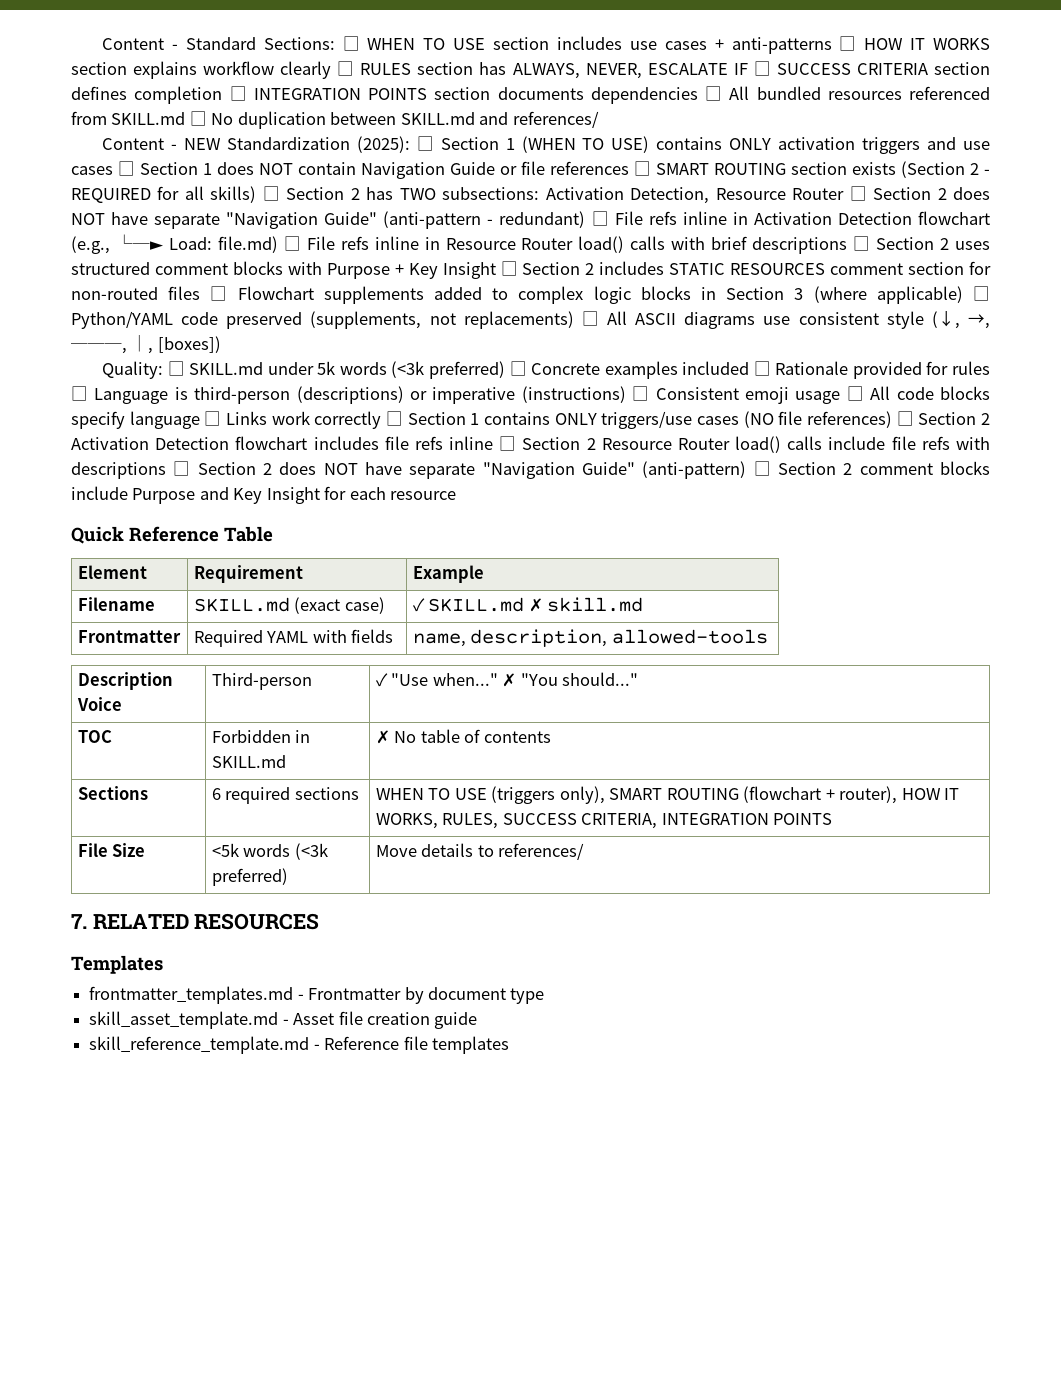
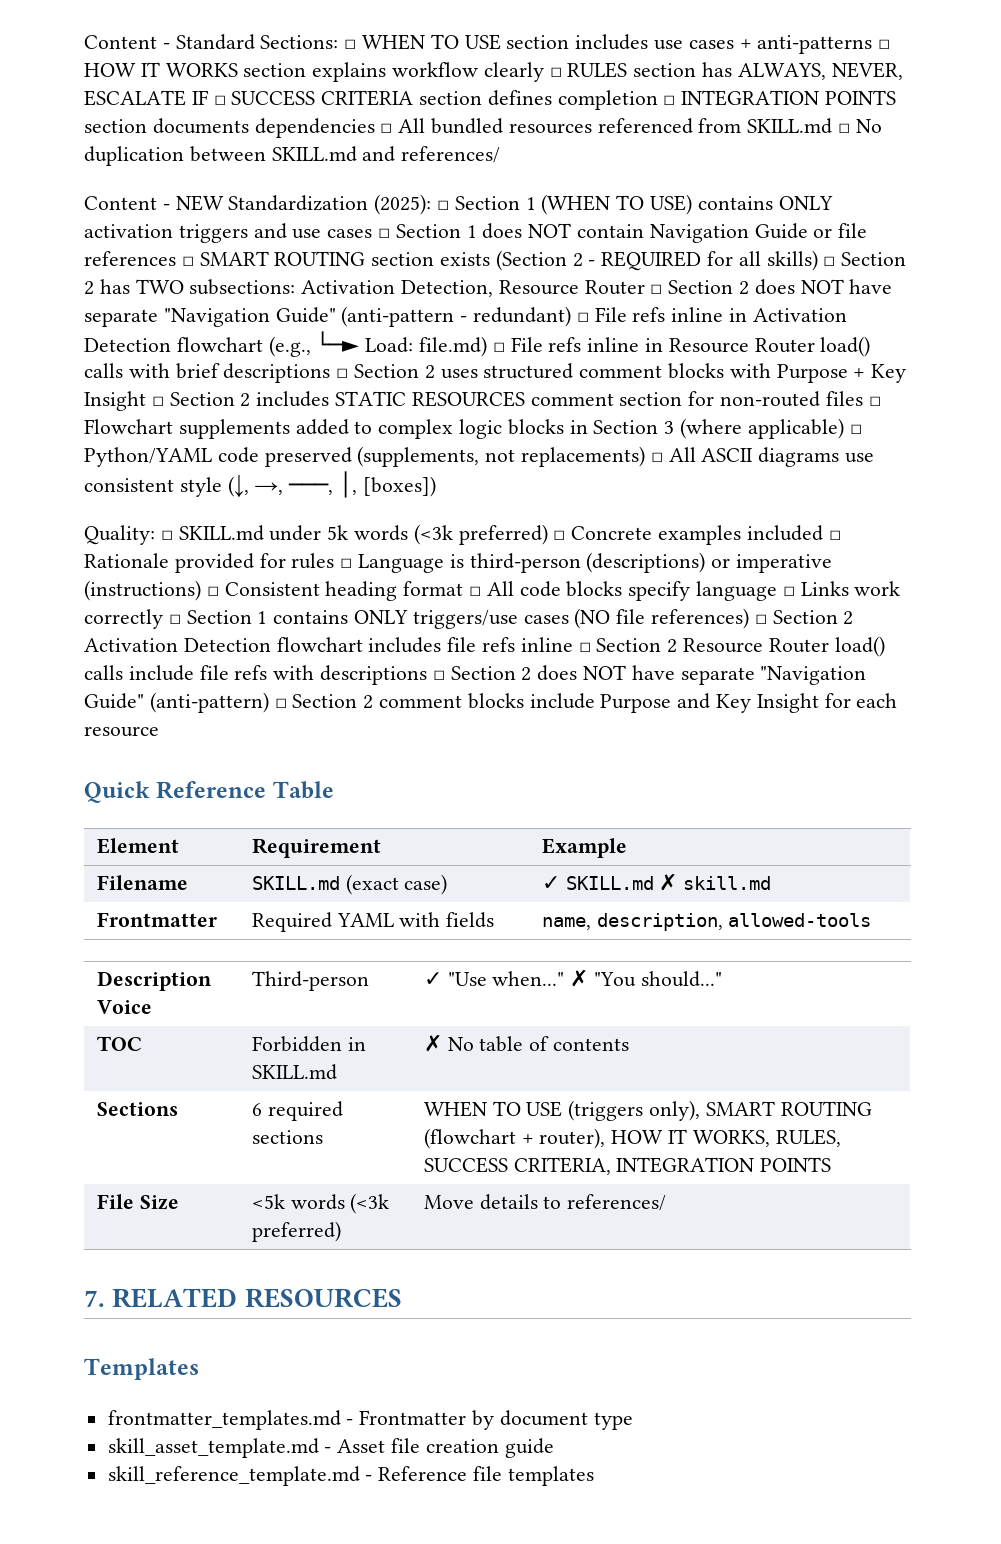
- □ SKILL.md under 5k words (<3k preferred) □ Concrete examples included □ Rationale provided for rules □ Language is third-person (descriptions) or imperative (instructions) □ Consistent emoji usage □ All code blocks specify language □ Links work correctly □ Section 1 contains ONLY triggers/use cases (NO file references) □ Section 2 Activation Detection flowchart includes file refs inline □ Section 2 Resource Router load() calls include file refs with descriptions □ Section 2 does NOT have separate "Navigation Guide" (anti-pattern) □ Section 2 comment blocks include Purpose and Key Insight for each resource
+ □ SKILL.md under 5k words (<3k preferred) □ Concrete examples included □ Rationale provided for rules □ Language is third-person (descriptions) or imperative (instructions) □ Consistent heading format □ All code blocks specify language □ Links work correctly □ Section 1 contains ONLY triggers/use cases (NO file references) □ Section 2 Activation Detection flowchart includes file refs inline □ Section 2 Resource Router load() calls include file refs with descriptions □ Section 2 does NOT have separate "Navigation Guide" (anti-pattern) □ Section 2 comment blocks include Purpose and Key Insight for each resource

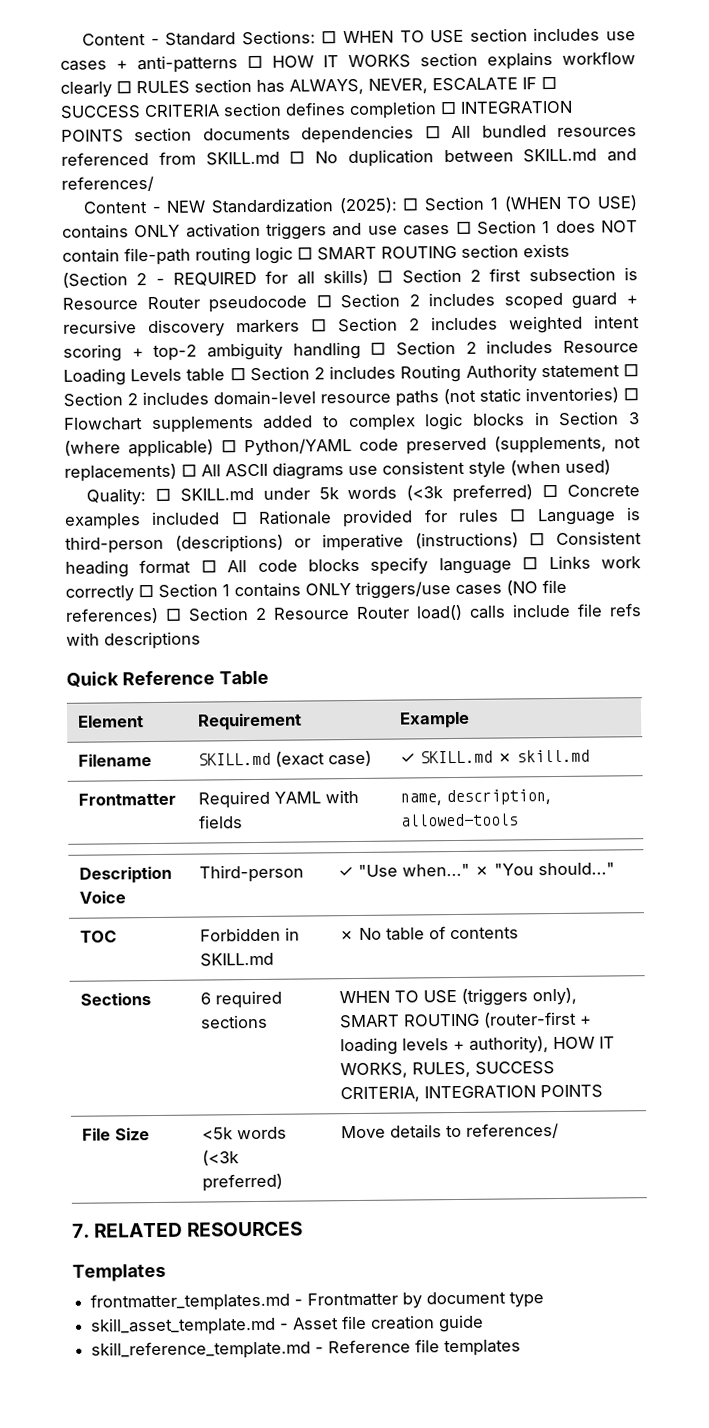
- □ Section 1 (WHEN TO USE) contains ONLY activation triggers and use cases □ Section 1 does NOT contain Navigation Guide or file references □ SMART ROUTING section exists (Section 2 - REQUIRED for all skills) □ Section 2 has TWO subsections: Activation Detection, Resource Router □ Section 2 does NOT have separate "Navigation Guide" (anti-pattern - redundant) □ File refs inline in Activation Detection flowchart (e.g., └─► Load: file.md) □ File refs inline in Resource Router load() calls with brief descriptions □ Section 2 uses structured comment blocks with Purpose + Key Insight □ Section 2 includes STATIC RESOURCES comment section for non-routed files □ Flowchart supplements added to complex logic blocks in Section 3 (where applicable) □ Python/YAML code preserved (supplements, not replacements) □ All ASCII diagrams use consistent style (↓, →, ───, │, [boxes])
+ □ Section 1 (WHEN TO USE) contains ONLY activation triggers and use cases □ Section 1 does NOT contain file-path routing logic □ SMART ROUTING section exists (Section 2 - REQUIRED for all skills) □ Section 2 first subsection is Resource Router pseudocode □ Section 2 includes scoped guard + recursive discovery markers □ Section 2 includes weighted intent scoring + top-2 ambiguity handling □ Section 2 includes Resource Loading Levels table □ Section 2 includes Routing Authority statement □ Section 2 includes domain-level resource paths (not static inventories) □ Flowchart supplements added to complex logic blocks in Section 3 (where applicable) □ Python/YAML code preserved (supplements, not replacements) □ All ASCII diagrams use consistent style (when used)
- □ SKILL.md under 5k words (<3k preferred) □ Concrete examples included □ Rationale provided for rules □ Language is third-person (descriptions) or imperative (instructions) □ Consistent heading format □ All code blocks specify language □ Links work correctly □ Section 1 contains ONLY triggers/use cases (NO file references) □ Section 2 Activation Detection flowchart includes file refs inline □ Section 2 Resource Router load() calls include file refs with descriptions □ Section 2 does NOT have separate "Navigation Guide" (anti-pattern) □ Section 2 comment blocks include Purpose and Key Insight for each resource
+ □ SKILL.md under 5k words (<3k preferred) □ Concrete examples included □ Rationale provided for rules □ Language is third-person (descriptions) or imperative (instructions) □ Consistent heading format □ All code blocks specify language □ Links work correctly □ Section 1 contains ONLY triggers/use cases (NO file references) □ Section 2 Resource Router load() calls include file refs with descriptions
- Sections | 6 required sections | WHEN TO USE (triggers only), SMART ROUTING (flowchart + router), HOW IT WORKS, RULES, SUCCESS CRITERIA, INTEGRATION POINTS
+ Sections | 6 required sections | WHEN TO USE (triggers only), SMART ROUTING (router-first + loading levels + authority), HOW IT WORKS, RULES, SUCCESS CRITERIA, INTEGRATION POINTS

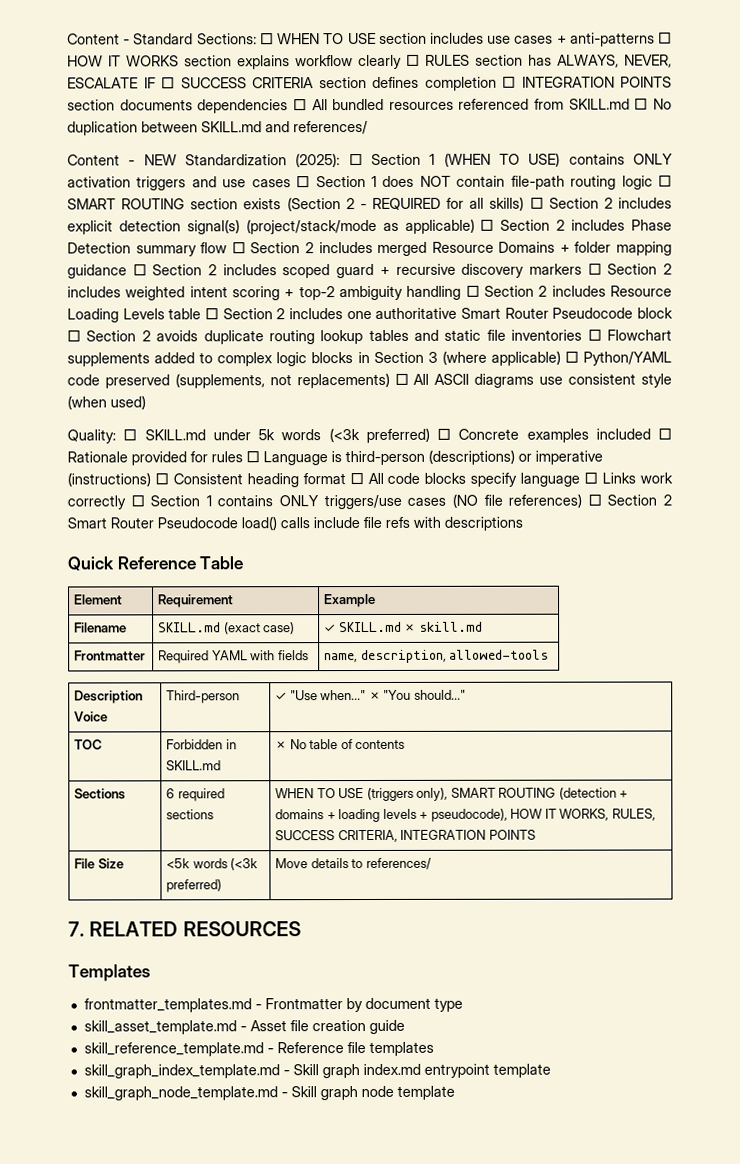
- □ Section 1 (WHEN TO USE) contains ONLY activation triggers and use cases □ Section 1 does NOT contain file-path routing logic □ SMART ROUTING section exists (Section 2 - REQUIRED for all skills) □ Section 2 first subsection is Resource Router pseudocode □ Section 2 includes scoped guard + recursive discovery markers □ Section 2 includes weighted intent scoring + top-2 ambiguity handling □ Section 2 includes Resource Loading Levels table □ Section 2 includes Routing Authority statement □ Section 2 includes domain-level resource paths (not static inventories) □ Flowchart supplements added to complex logic blocks in Section 3 (where applicable) □ Python/YAML code preserved (supplements, not replacements) □ All ASCII diagrams use consistent style (when used)
+ □ Section 1 (WHEN TO USE) contains ONLY activation triggers and use cases □ Section 1 does NOT contain file-path routing logic □ SMART ROUTING section exists (Section 2 - REQUIRED for all skills) □ Section 2 includes explicit detection signal(s) (project/stack/mode as applicable) □ Section 2 includes Phase Detection summary flow □ Section 2 includes merged Resource Domains + folder mapping guidance □ Section 2 includes scoped guard + recursive discovery markers □ Section 2 includes weighted intent scoring + top-2 ambiguity handling □ Section 2 includes Resource Loading Levels table □ Section 2 includes one authoritative Smart Router Pseudocode block □ Section 2 avoids duplicate routing lookup tables and static file inventories □ Flowchart supplements added to complex logic blocks in Section 3 (where applicable) □ Python/YAML code preserved (supplements, not replacements) □ All ASCII diagrams use consistent style (when used)
- Quality: □ SKILL.md under 5k words (<3k preferred) □ Concrete examples included □ Rationale provided for rules □ Language is third-person (descriptions) or imperative (instructions) □ Consistent heading format □ All code blocks specify language □ Links work correctly □ Section 1 contains ONLY triggers/use cases (NO file references) □ Section 2 Resource Router load() calls include file refs with descriptions
+ Quality: □ SKILL.md under 5k words (<3k preferred) □ Concrete examples included □ Rationale provided for rules □ Language is third-person (descriptions) or imperative (instructions) □ Consistent heading format □ All code blocks specify language □ Links work correctly □ Section 1 contains ONLY triggers/use cases (NO file references) □ Section 2 Smart Router Pseudocode load() calls include file refs with descriptions
- Sections | 6 required sections | WHEN TO USE (triggers only), SMART ROUTING (router-first + loading levels + authority), HOW IT WORKS, RULES, SUCCESS CRITERIA, INTEGRATION POINTS
+ Sections | 6 required sections | WHEN TO USE (triggers only), SMART ROUTING (detection + domains + loading levels + pseudocode), HOW IT WORKS, RULES, SUCCESS CRITERIA, INTEGRATION POINTS
+ skill_graph_index_template.md - Skill graph index.md entrypoint template
+ skill_graph_node_template.md - Skill graph node template

